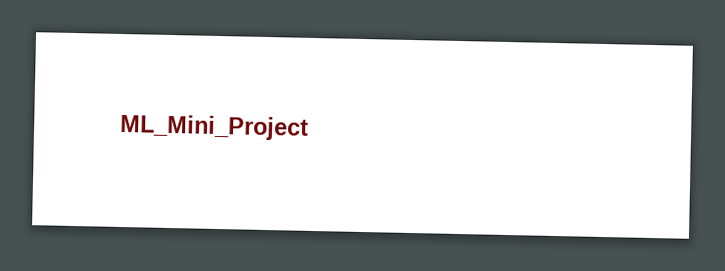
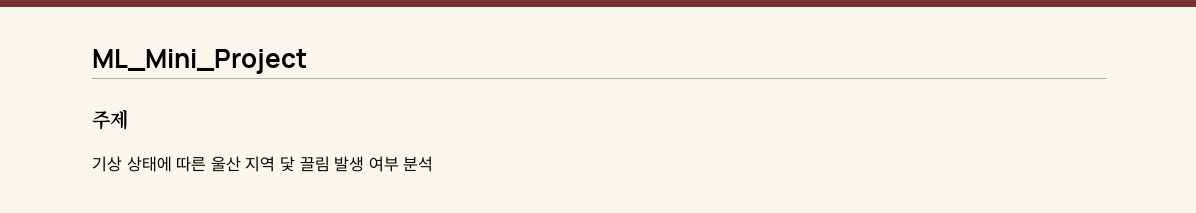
+ 주제
+ 기상 상태에 따른 울산 지역 닻 끌림 발생 여부 분석

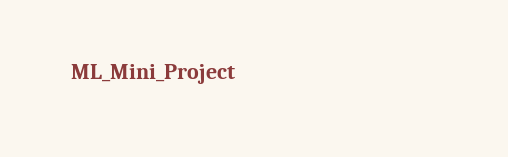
- 주제
- 기상 상태에 따른 울산 지역 닻 끌림 발생 여부 분석

